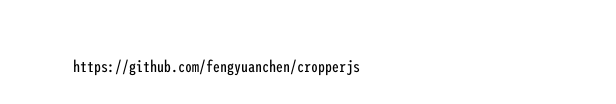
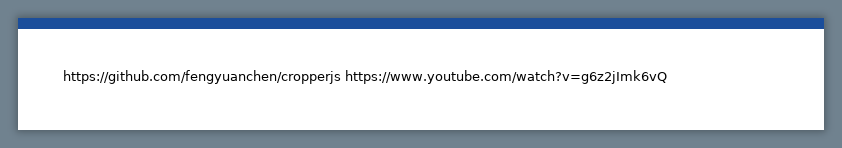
- https://github.com/fengyuanchen/cropperjs
+ https://github.com/fengyuanchen/cropperjs https://www.youtube.com/watch?v=g6z2jImk6vQ

